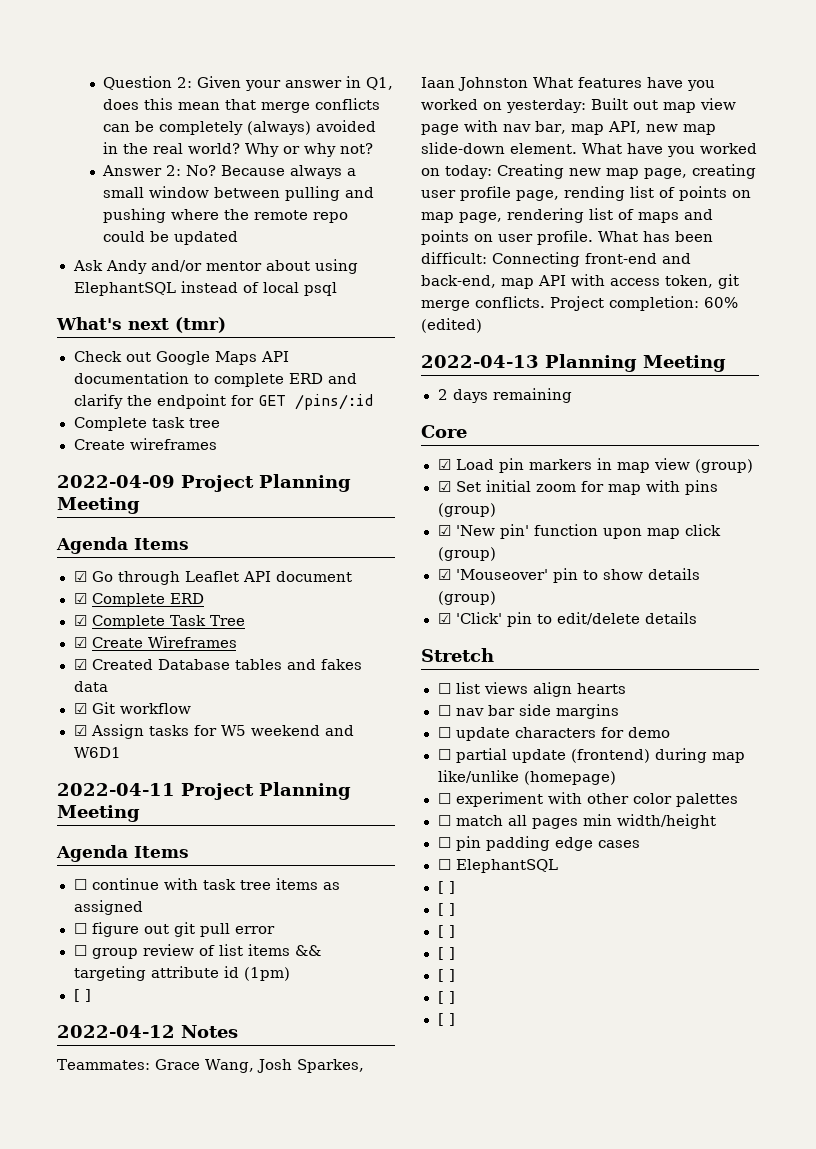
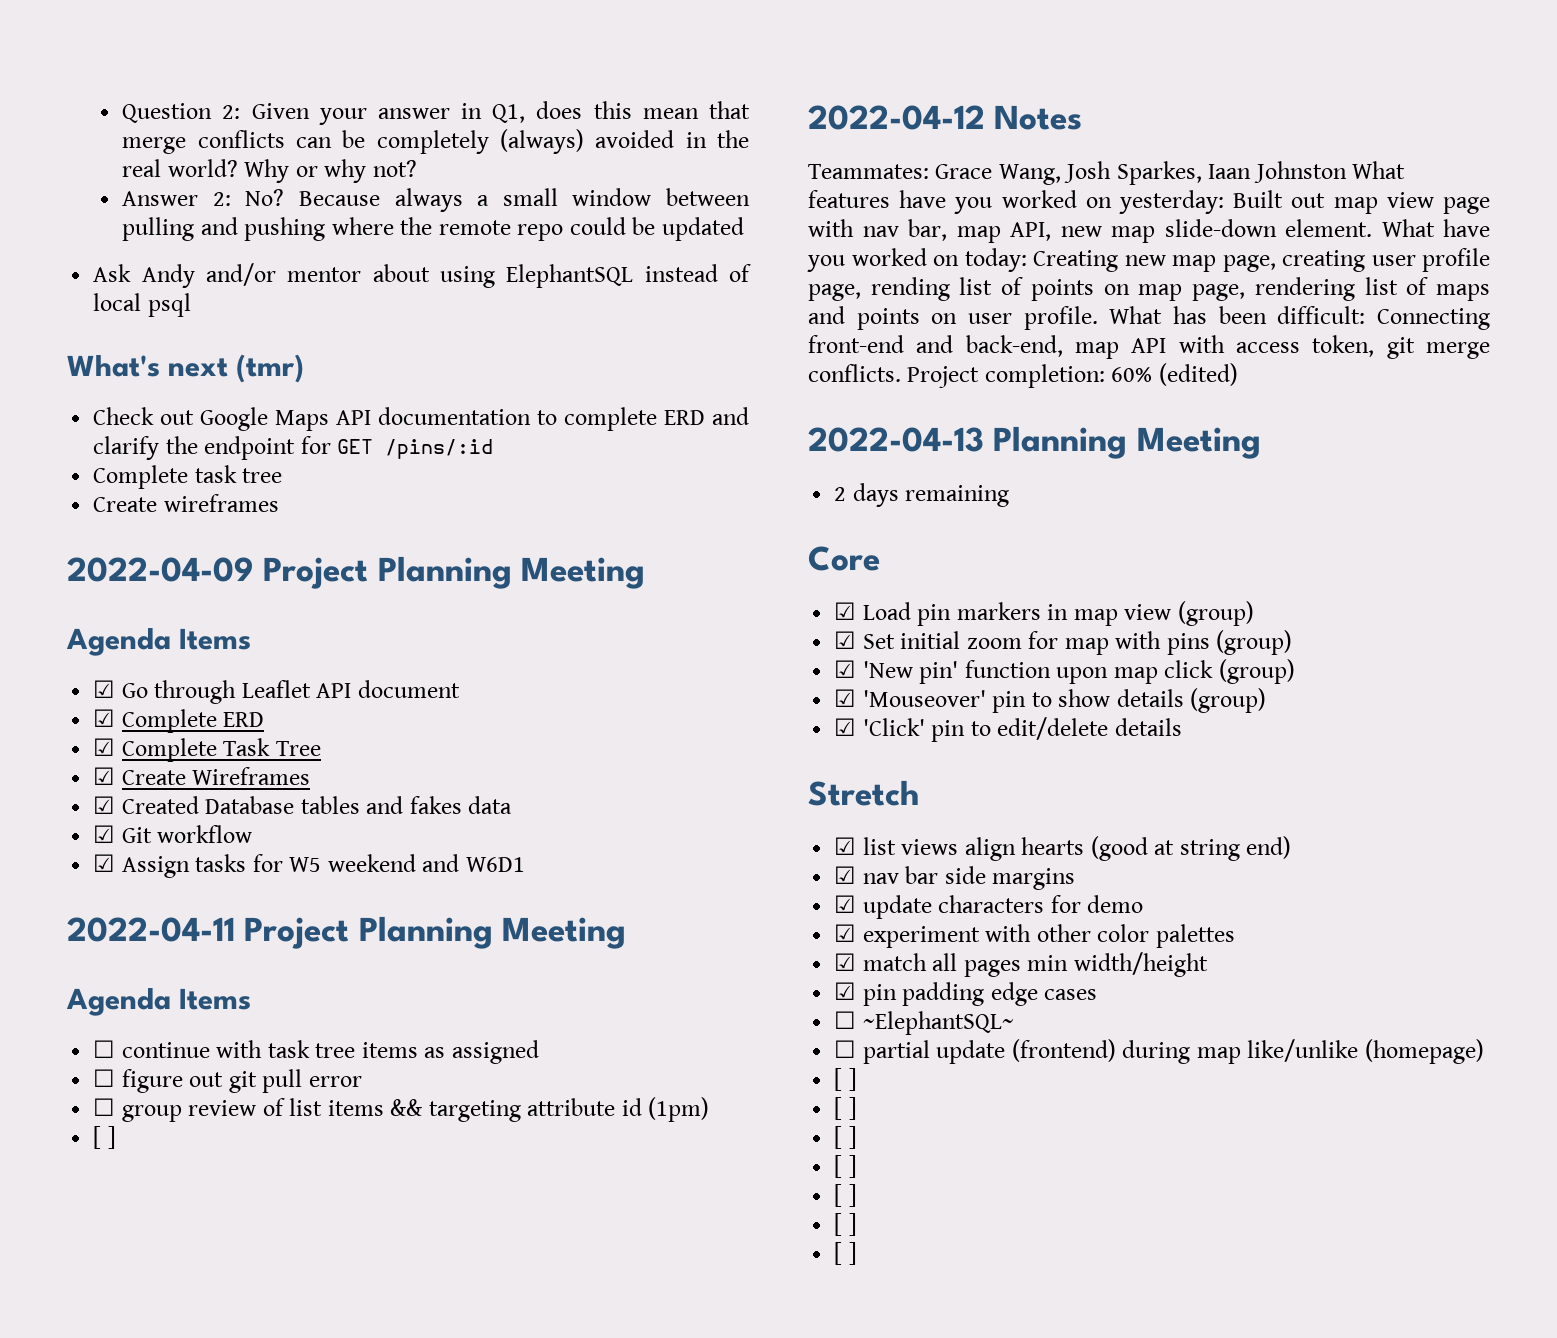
- ☐ list views align hearts
- ☐ nav bar side margins
+ ☑ list views align hearts (good at string end)
+ ☑ nav bar side margins
- ☐ update characters for demo
+ ☑ update characters for demo
+ ☑ experiment with other color palettes
+ ☑ match all pages min width/height
+ ☑ pin padding edge cases
+ ☐ ~ElephantSQL~
- ☐ experiment with other color palettes
- ☐ match all pages min width/height
- ☐ pin padding edge cases
- ☐ ElephantSQL

